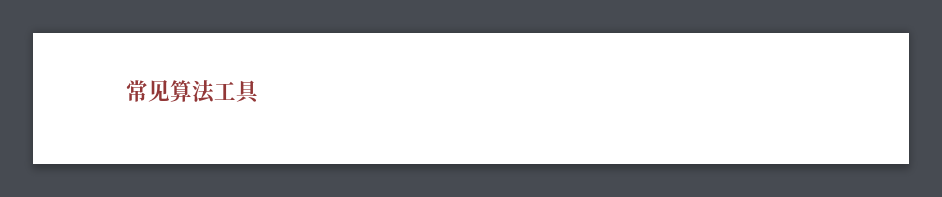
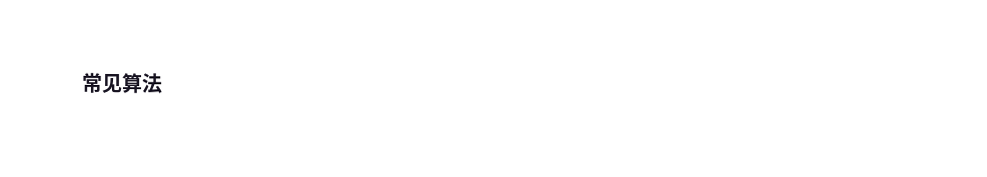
- 常见算法工具
+ 常见算法

